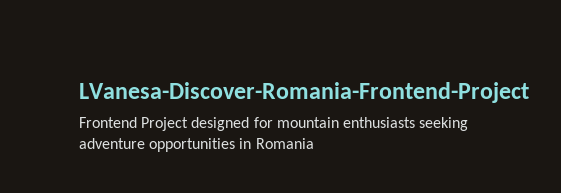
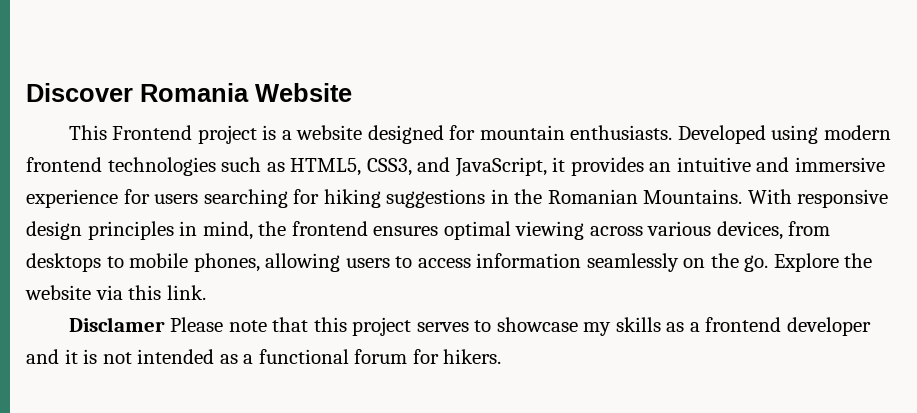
- LVanesa-Discover-Romania-Frontend-Project
- Frontend Project designed for mountain enthusiasts seeking adventure opportunities in Romania
+ Discover Romania Website
+ This Frontend project is a website designed for mountain enthusiasts. Developed using modern frontend technologies such as HTML5, CSS3, and JavaScript, it provides an intuitive and immersive experience for users searching for hiking suggestions in the Romanian Mountains. With responsive design principles in mind, the frontend ensures optimal viewing across various devices, from desktops to mobile phones, allowing users to access information seamlessly on the go. Explore the website via this link.
+ Disclamer Please note that this project serves to showcase my skills as a frontend developer and it is not intended as a functional forum for hikers.

